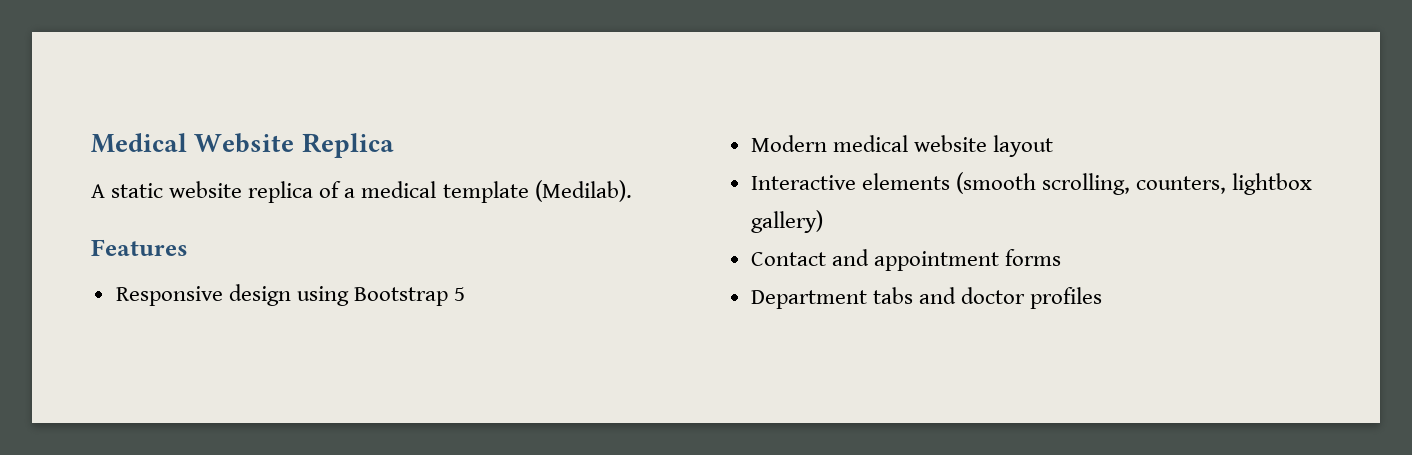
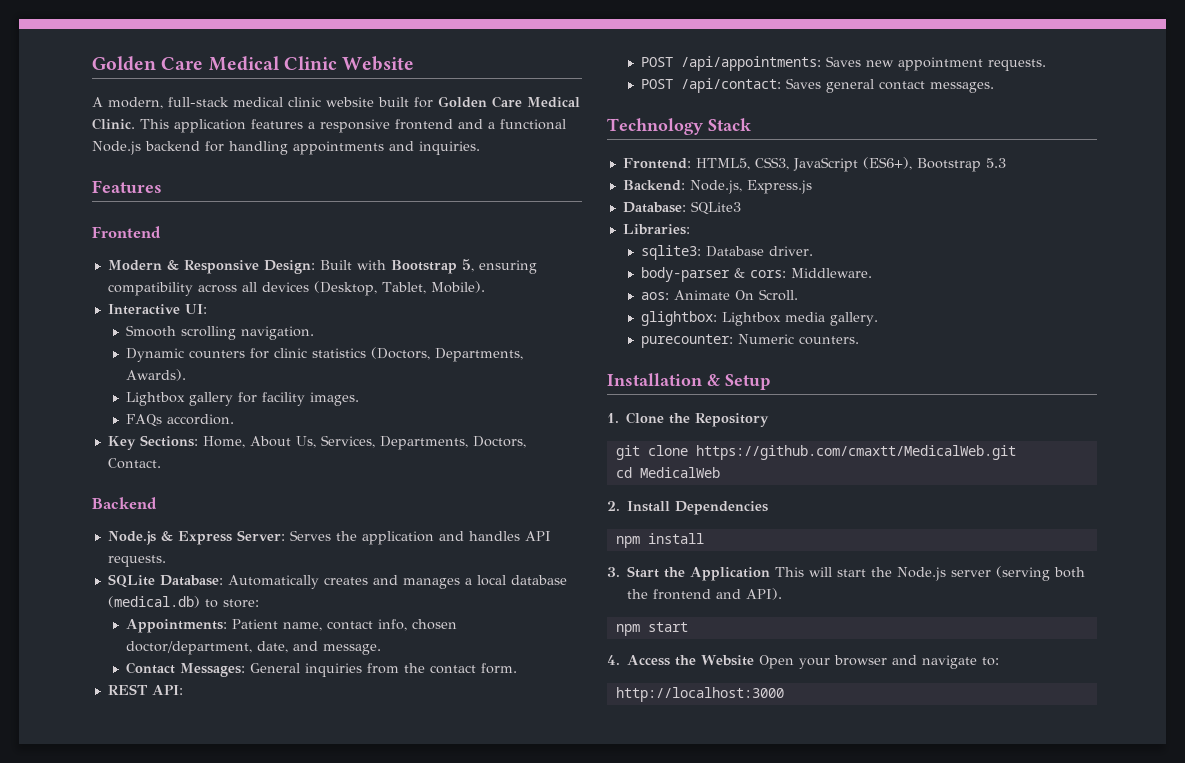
- Medical Website Replica
+ Golden Care Medical Clinic Website
- A static website replica of a medical template (Medilab).
+ A modern, full-stack medical clinic website built for Golden Care Medical Clinic. This application features a responsive frontend and a functional Node.js backend for handling appointments and inquiries.
  Features
- Responsive design using Bootstrap 5
- Modern medical website layout
- Interactive elements (smooth scrolling, counters, lightbox gallery)
- Contact and appointment forms
- Department tabs and doctor profiles
+ Frontend
+ Modern & Responsive Design: Built with Bootstrap 5, ensuring compatibility across all devices (Desktop, Tablet, Mobile).
+ Interactive UI:
+ Smooth scrolling navigation.
+ Dynamic counters for clinic statistics (Doctors, Departments, Awards).
+ Lightbox gallery for facility images.
+ FAQs accordion.
+ Key Sections: Home, About Us, Services, Departments, Doctors, Contact.
+ Backend
+ Node.js & Express Server: Serves the application and handles API requests.
+ SQLite Database: Automatically creates and manages a local database (medical.db) to store:
+ Appointments: Patient name, contact info, chosen doctor/department, date, and message.
+ Contact Messages: General inquiries from the contact form.
+ REST API:
+ POST /api/appointments: Saves new appointment requests.
+ POST /api/contact: Saves general contact messages.
+ Technology Stack
+ Frontend: HTML5, CSS3, JavaScript (ES6+), Bootstrap 5.3
+ Backend: Node.js, Express.js
+ Database: SQLite3
+ Libraries:
+ sqlite3: Database driver.
+ body-parser & cors: Middleware.
+ aos: Animate On Scroll.
+ glightbox: Lightbox media gallery.
+ purecounter: Numeric counters.
+ Installation & Setup
+ 1. Clone the Repository
+ git clone https://github.com/cmaxtt/MedicalWeb.git
+ cd MedicalWeb
+ 2. Install Dependencies
+ npm install
+ 3. Start the Application This will start the Node.js server (serving both the frontend and API).
+ npm start
+ 4. Access the Website Open your browser and navigate to:
+ http://localhost:3000

